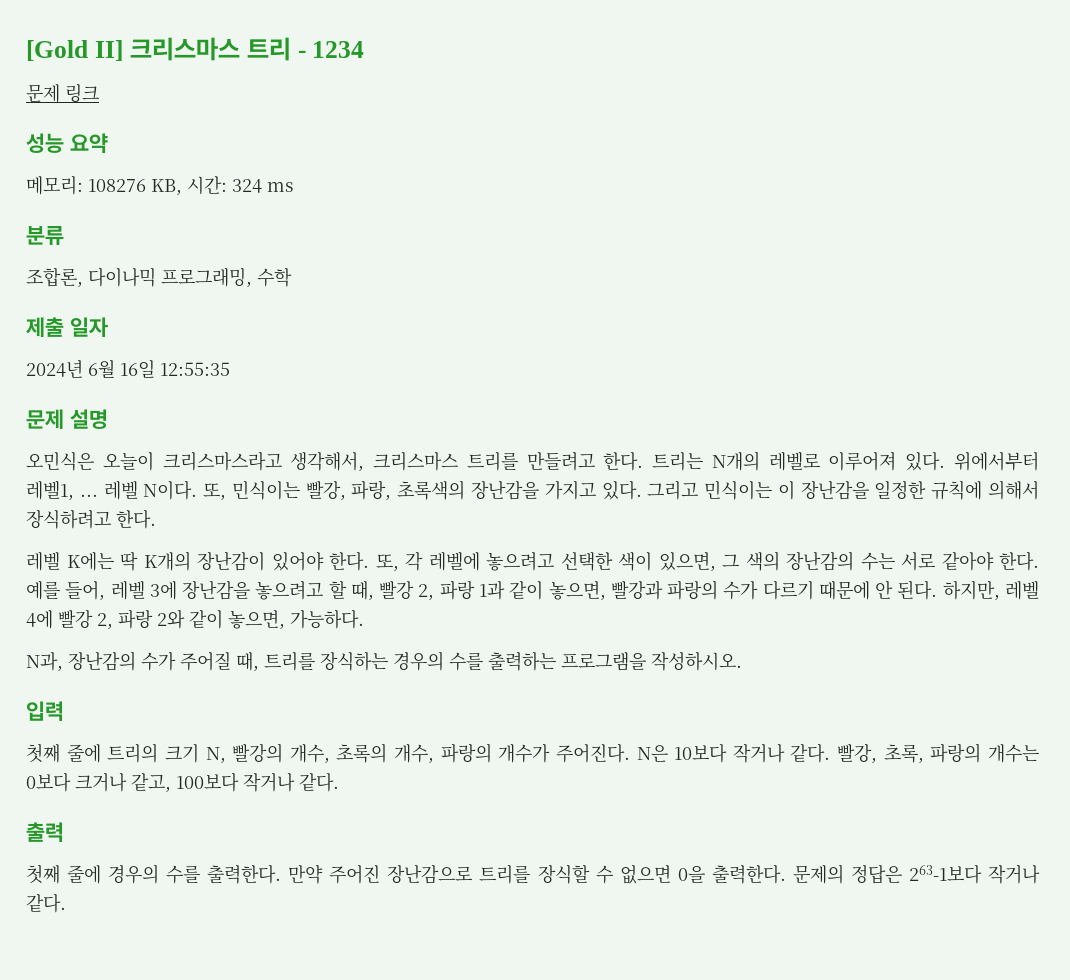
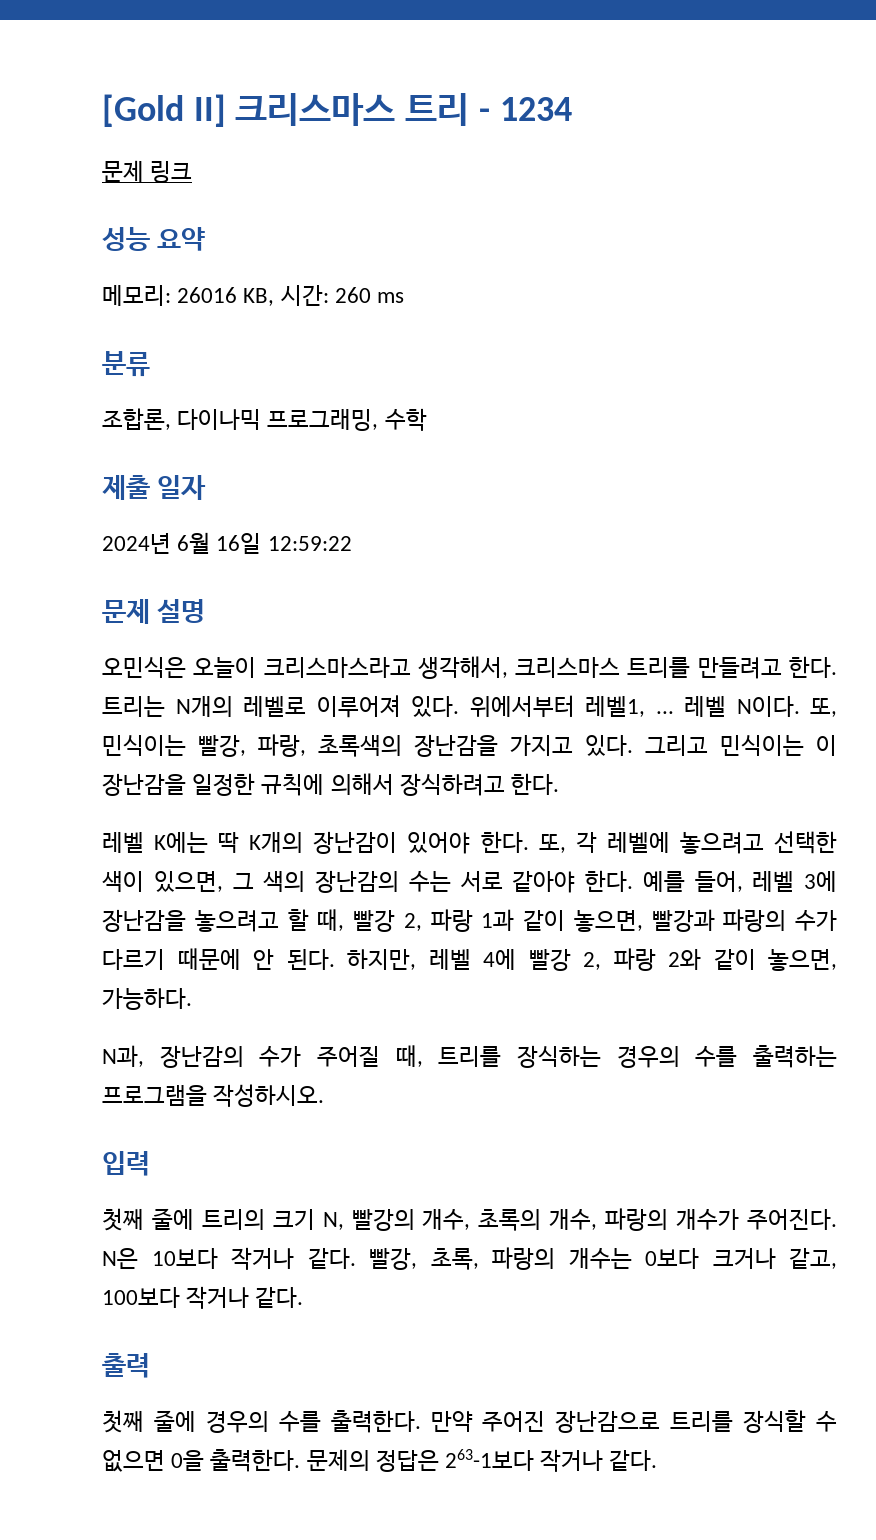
- 메모리: 108276 KB, 시간: 324 ms
+ 메모리: 26016 KB, 시간: 260 ms
- 2024년 6월 16일 12:55:35
+ 2024년 6월 16일 12:59:22

